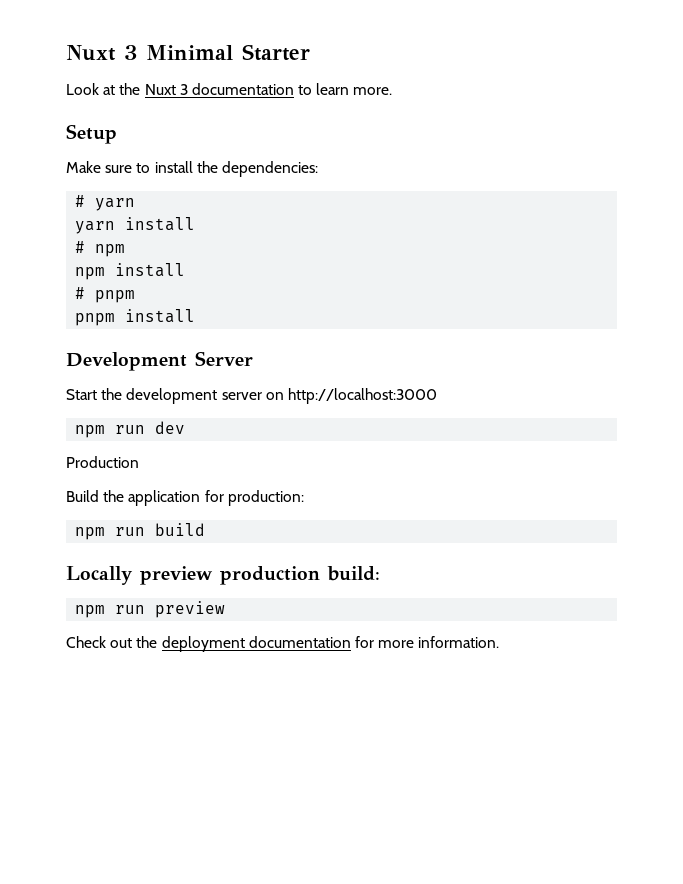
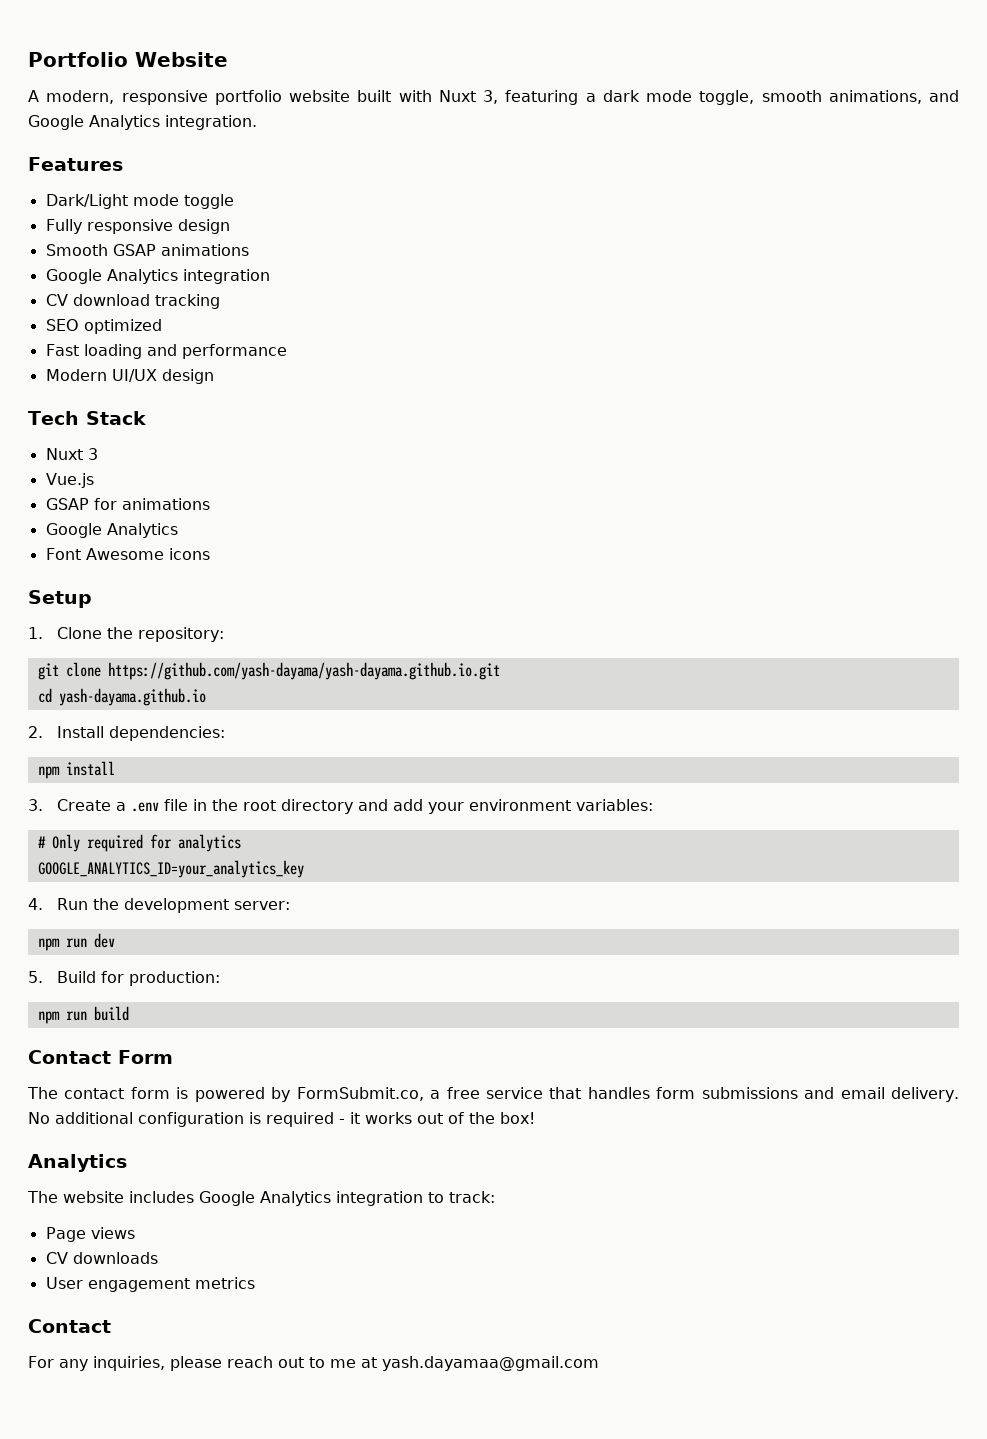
- Nuxt 3 Minimal Starter
- Look at the Nuxt 3 documentation to learn more.
+ Portfolio Website
+ A modern, responsive portfolio website built with Nuxt 3, featuring a dark mode toggle, smooth animations, and Google Analytics integration.
+ Features
+ Dark/Light mode toggle
+ Fully responsive design
+ Smooth GSAP animations
+ Google Analytics integration
+ CV download tracking
+ SEO optimized
+ Fast loading and performance
+ Modern UI/UX design
+ Tech Stack
+ Nuxt 3
+ Vue.js
+ GSAP for animations
+ Google Analytics
+ Font Awesome icons
  Setup
- Make sure to install the dependencies:
- # yarn
- yarn install
- # npm
+ 1. Clone the repository:
+ git clone https://github.com/yash-dayama/yash-dayama.github.io.git
+ cd yash-dayama.github.io
+ 2. Install dependencies:
  npm install
- # pnpm
- pnpm install
- Development Server
- Start the development server on http://localhost:3000
+ 3. Create a .env file in the root directory and add your environment variables:
+ # Only required for analytics
+ GOOGLE_ANALYTICS_ID=your_analytics_key
+ 4. Run the development server:
- Production
- Build the application for production:
+ 5. Build for production:
- Locally preview production build:
- npm run preview
- Check out the deployment documentation for more information.
+ Contact Form
+ The contact form is powered by FormSubmit.co, a free service that handles form submissions and email delivery. No additional configuration is required - it works out of the box!
+ Analytics
+ The website includes Google Analytics integration to track:
+ Page views
+ CV downloads
+ User engagement metrics
+ Contact
+ For any inquiries, please reach out to me at yash.dayamaa@gmail.com

